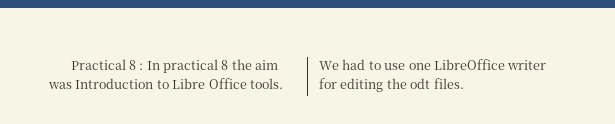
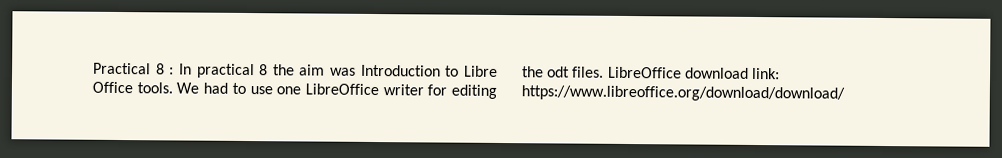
+ LibreOffice download link: https://www.libreoffice.org/download/download/

